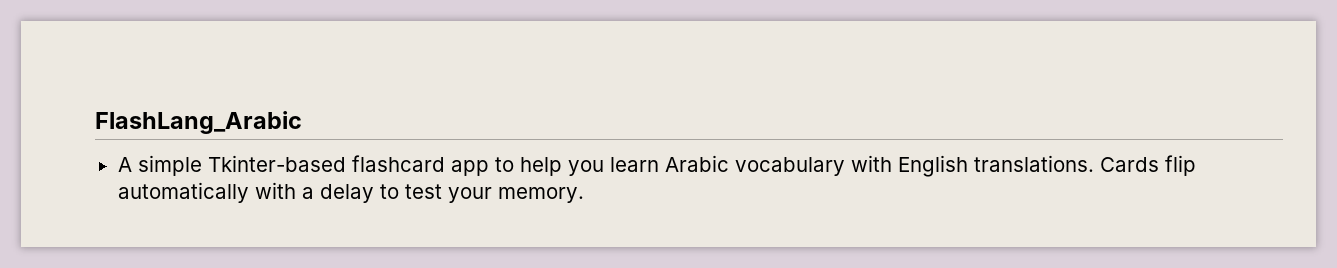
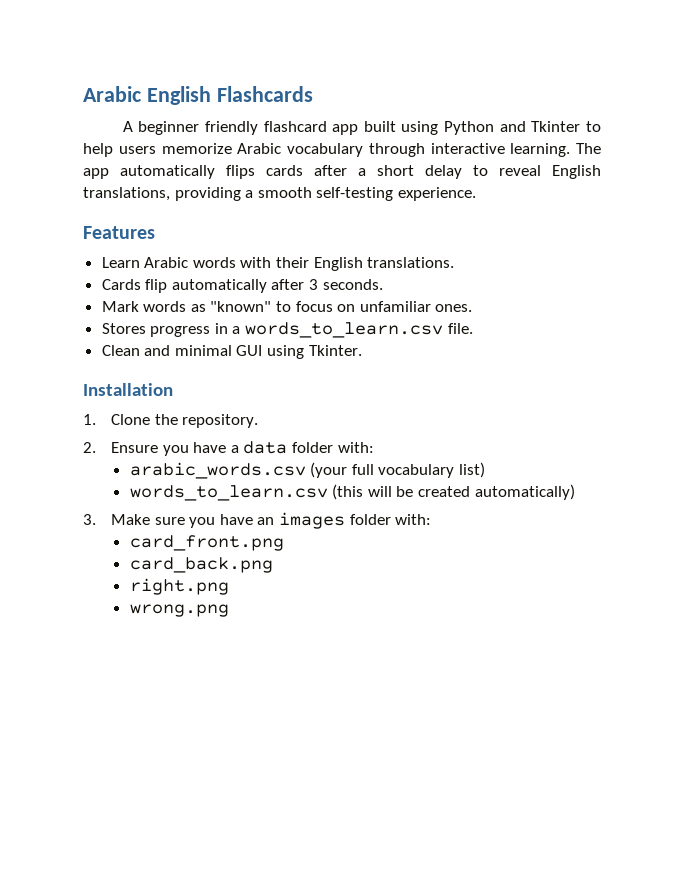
- FlashLang_Arabic
- A simple Tkinter-based flashcard app to help you learn Arabic vocabulary with English translations. Cards flip automatically with a delay to test your memory.
+ Arabic English Flashcards
+ A beginner friendly flashcard app built using Python and Tkinter to help users memorize Arabic vocabulary through interactive learning. The app automatically flips cards after a short delay to reveal English translations, providing a smooth self-testing experience.
+ Features
+ Learn Arabic words with their English translations.
+ Cards flip automatically after 3 seconds.
+ Mark words as "known" to focus on unfamiliar ones.
+ Stores progress in a words_to_learn.csv file.
+ Clean and minimal GUI using Tkinter.
+ Installation
+ 1. Clone the repository.
+ 2. Ensure you have a data folder with:
+ arabic_words.csv (your full vocabulary list)
+ words_to_learn.csv (this will be created automatically)
+ 3. Make sure you have an images folder with:
+ card_front.png
+ card_back.png
+ right.png
+ wrong.png

